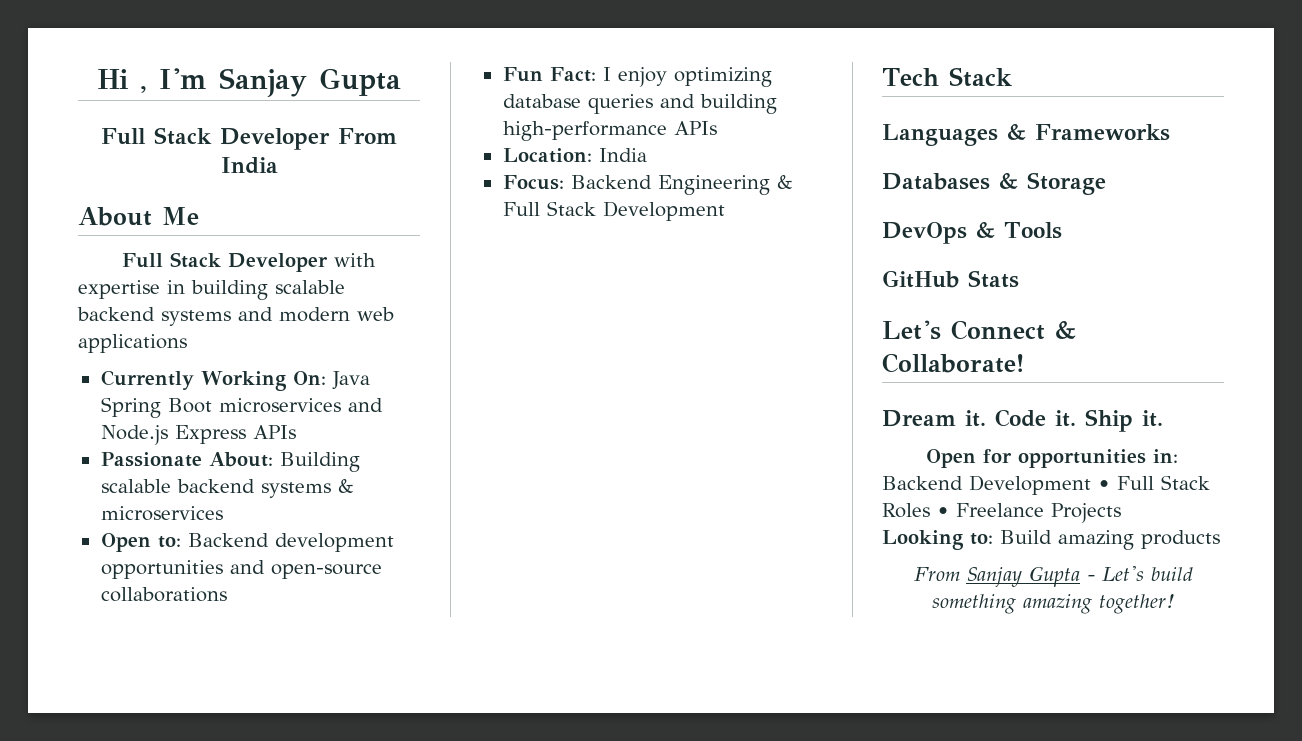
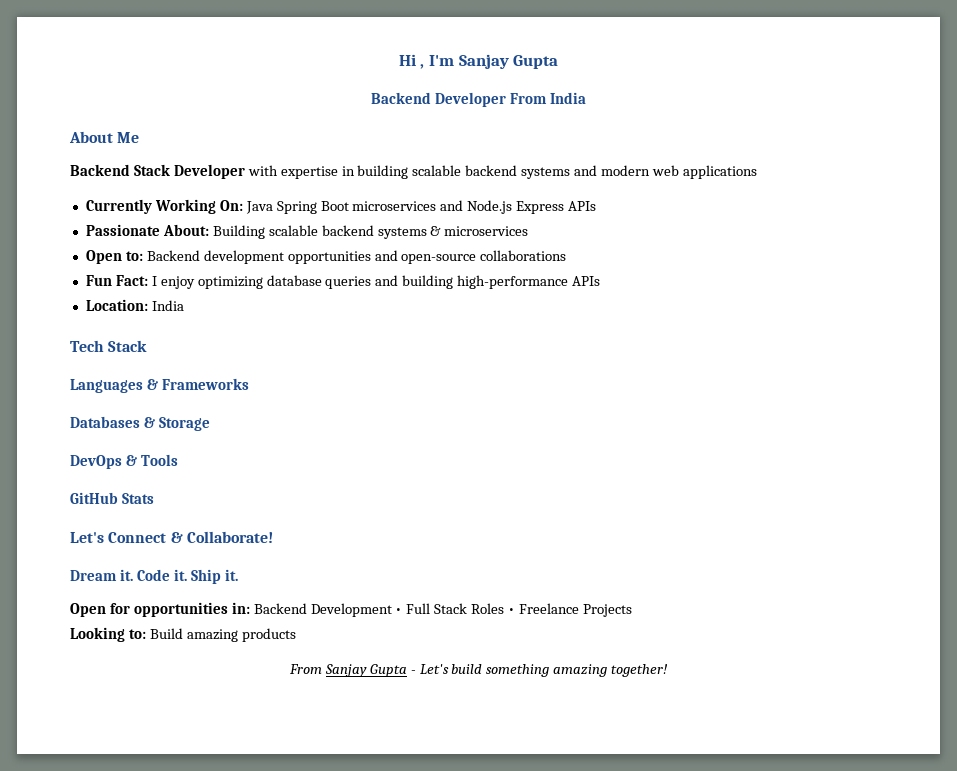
- Full Stack Developer From India
+ Backend Developer From India
- Full Stack Developer with expertise in building scalable backend systems and modern web applications
+ Backend Stack Developer with expertise in building scalable backend systems and modern web applications
- Focus: Backend Engineering & Full Stack Development

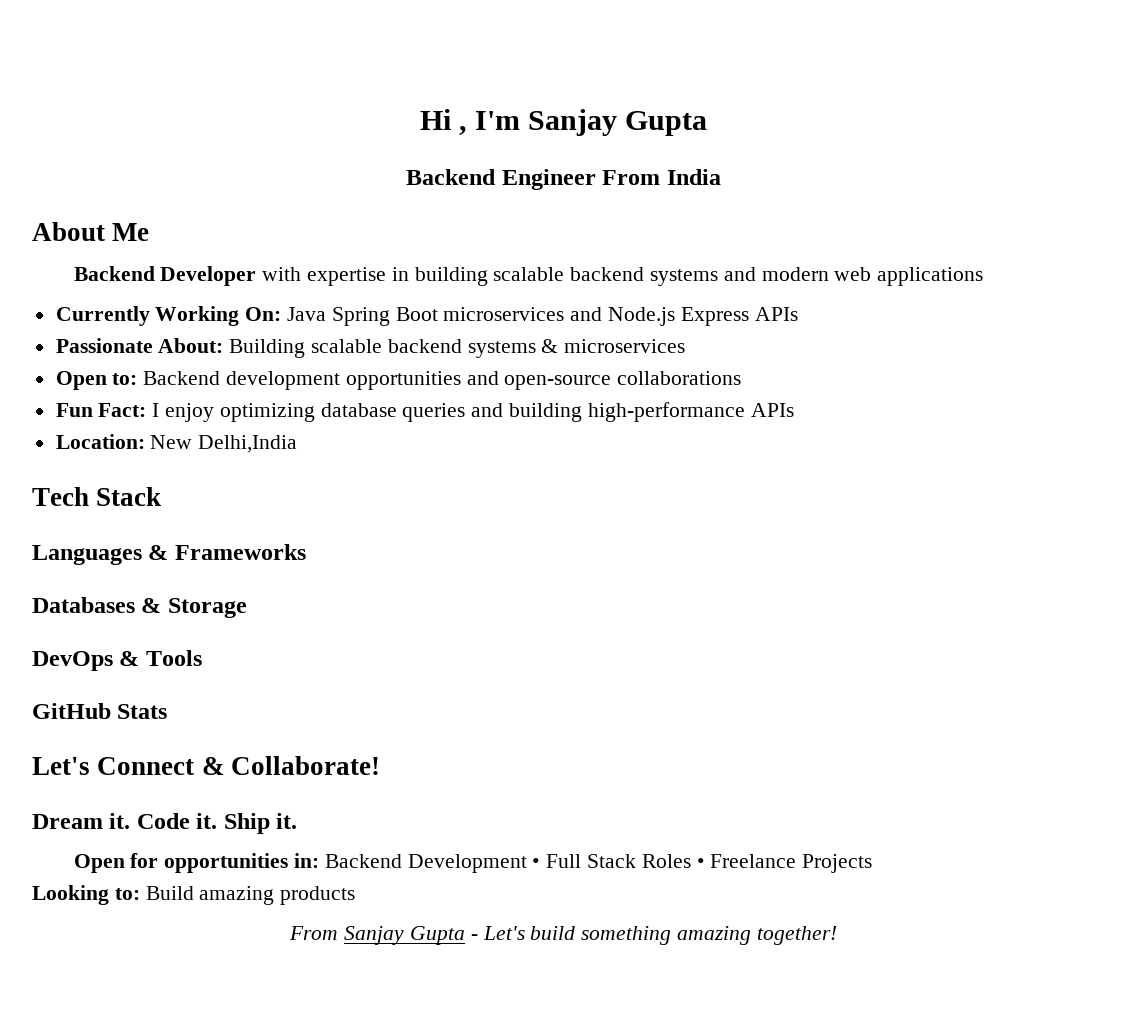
- Backend Developer From India
+ Backend Engineer From India
- Backend Stack Developer with expertise in building scalable backend systems and modern web applications
+ Backend Developer with expertise in building scalable backend systems and modern web applications
- Location: India
+ Location: New Delhi,India

